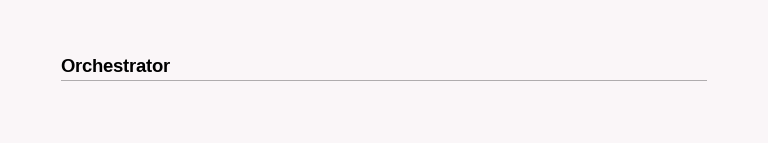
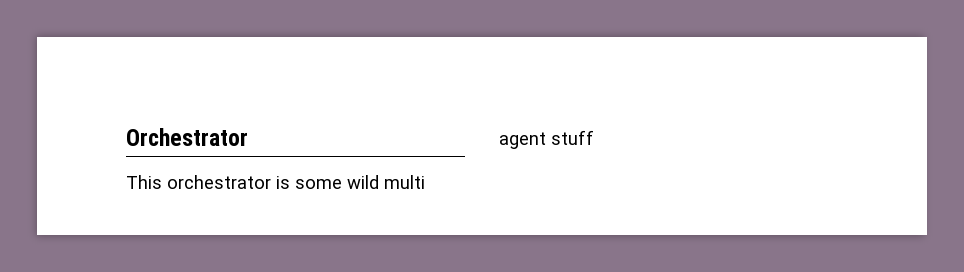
+ This orchestrator is some wild multi agent stuff

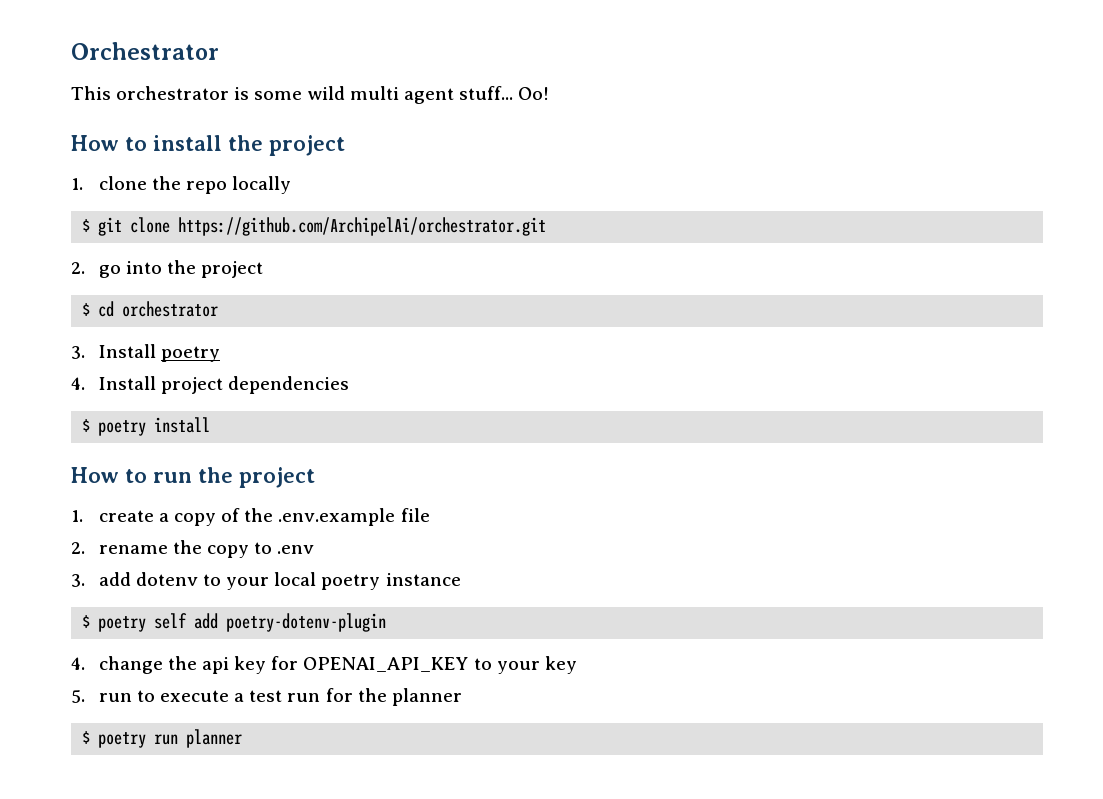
- This orchestrator is some wild multi agent stuff
+ This orchestrator is some wild multi agent stuff... Oo!
+ How to install the project
+ 1. clone the repo locally
+ $ git clone https://github.com/ArchipelAi/orchestrator.git
+ 2. go into the project
+ $ cd orchestrator
+ 3. Install poetry
+ 4. Install project dependencies
+ $ poetry install
+ How to run the project
+ 1. create a copy of the .env.example file
+ 2. rename the copy to .env
+ 3. add dotenv to your local poetry instance
+ $ poetry self add poetry-dotenv-plugin
+ 4. change the api key for OPENAI_API_KEY to your key
+ 5. run to execute a test run for the planner
+ $ poetry run planner

